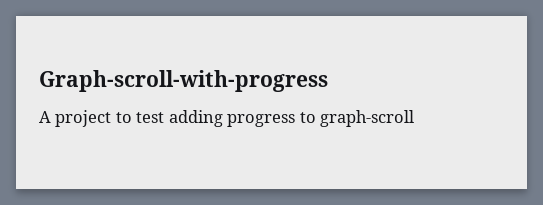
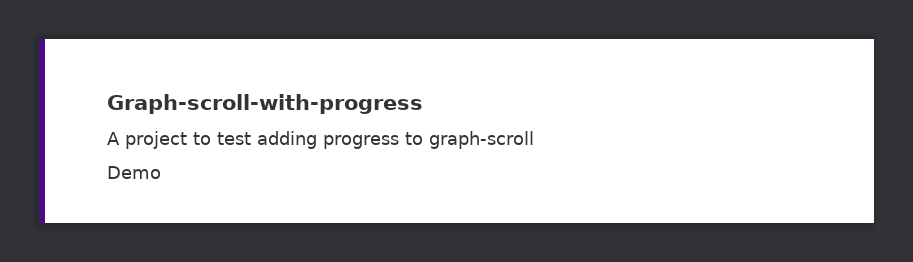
+ Demo

